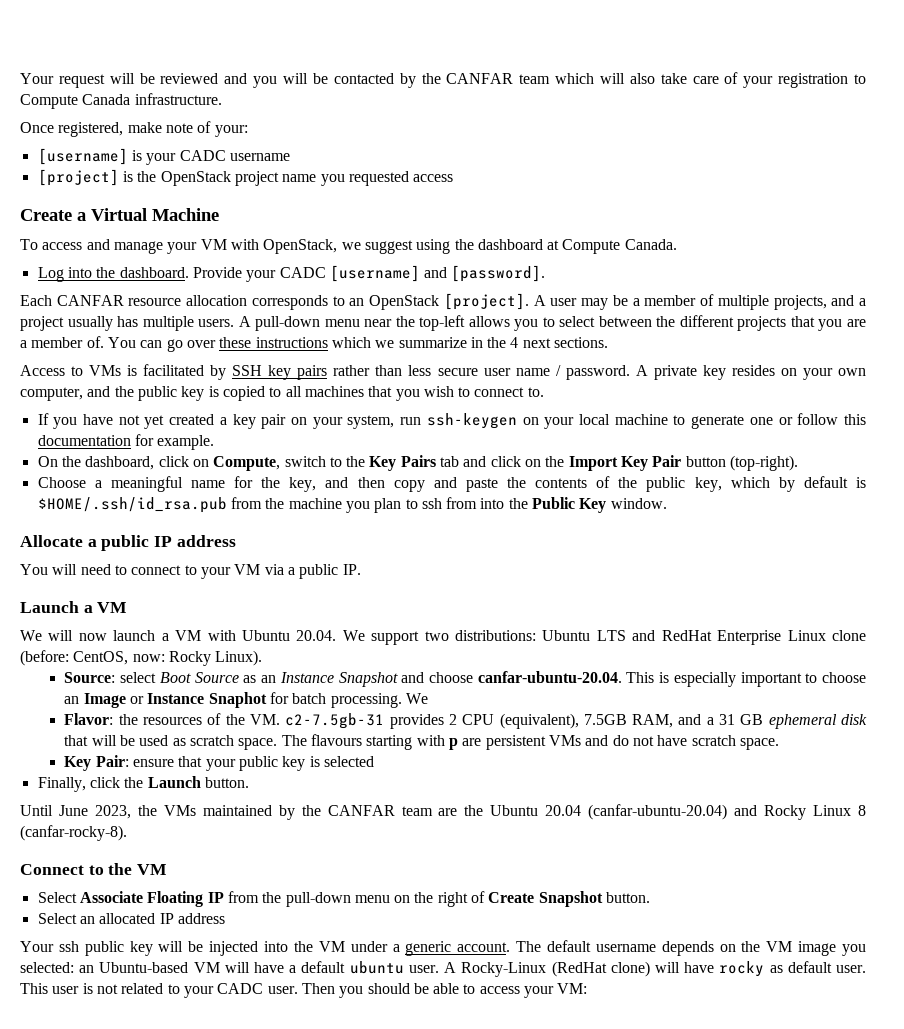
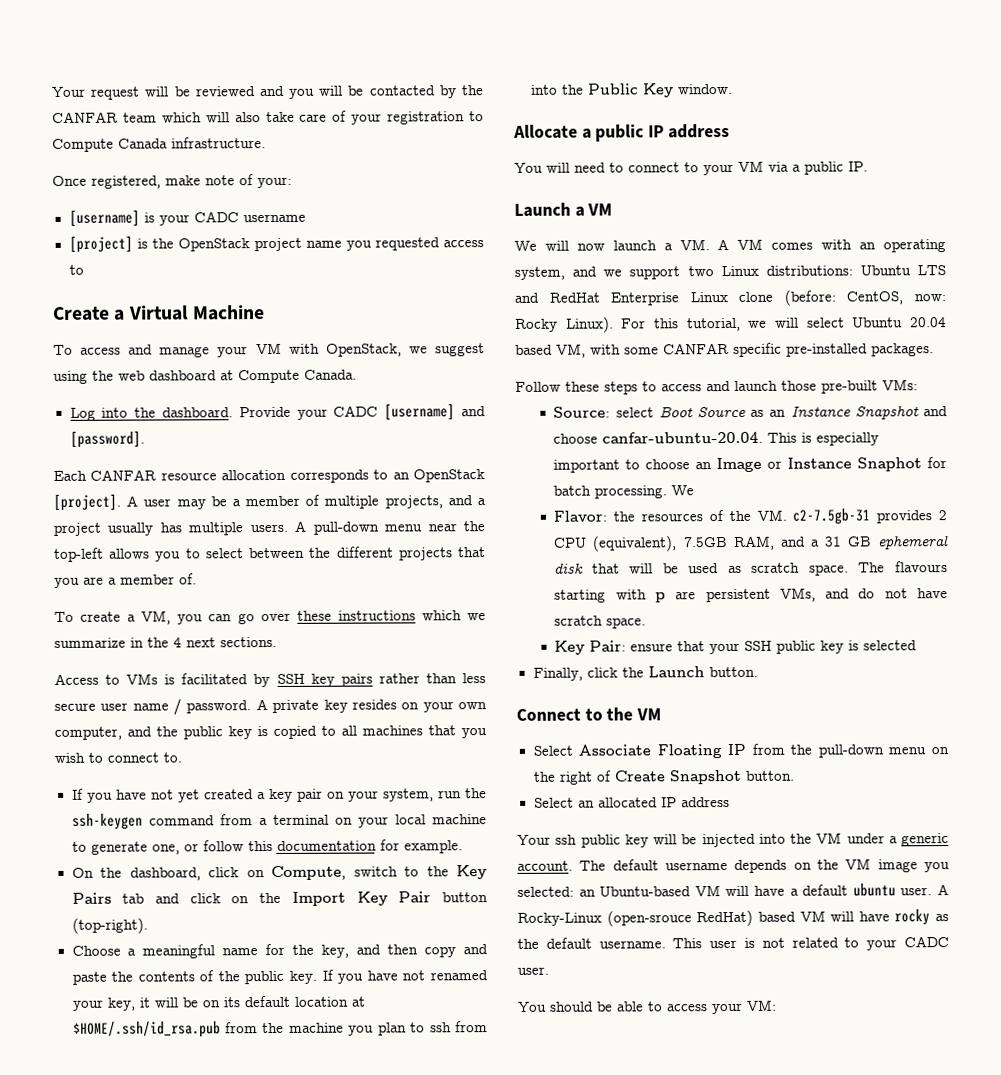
- [project] is the OpenStack project name you requested access
+ [project] is the OpenStack project name you requested access to
- To access and manage your VM with OpenStack, we suggest using the dashboard at Compute Canada.
+ To access and manage your VM with OpenStack, we suggest using the web dashboard at Compute Canada.
- A pull-down menu near the top-left allows you to select between the different projects that you are a member of. You can go over these instructions which we summarize in the 4 next sections.
+ A pull-down menu near the top-left allows you to select between the different projects that you are a member of.
+ To create a VM, you can go over these instructions which we summarize in the 4 next sections.
- If you have not yet created a key pair on your system, run ssh-keygen on your local machine to generate one or follow this documentation for example.
+ If you have not yet created a key pair on your system, run the ssh-keygen command from a terminal on your local machine to generate one, or follow this documentation for example.
- Choose a meaningful name for the key, and then copy and paste the contents of the public key, which by default is $HOME/.ssh/id_rsa.pub from the machine you plan to ssh from into the Public Key window.
+ Choose a meaningful name for the key, and then copy and paste the contents of the public key. If you have not renamed your key, it will be on its default location at $HOME/.ssh/id_rsa.pub from the machine you plan to ssh from into the Public Key window.
- We will now launch a VM with Ubuntu 20.04. We support two distributions: Ubuntu LTS and RedHat Enterprise Linux clone (before: CentOS, now: Rocky Linux).
+ We will now launch a VM. A VM comes with an operating system, and we support two Linux distributions: Ubuntu LTS and RedHat Enterprise Linux clone (before: CentOS, now: Rocky Linux). For this tutorial, we will select Ubuntu 20.04 based VM, with some CANFAR specific pre-installed packages.
+ Follow these steps to access and launch those pre-built VMs:
- The flavours starting with p are persistent VMs and do not have scratch space.
+ The flavours starting with p are persistent VMs, and do not have scratch space.
- Key Pair: ensure that your public key is selected
+ Key Pair: ensure that your SSH public key is selected
- Until June 2023, the VMs maintained by the CANFAR team are the Ubuntu 20.04 (canfar-ubuntu-20.04) and Rocky Linux 8 (canfar-rocky-8).
- A Rocky-Linux (RedHat clone) will have rocky as default user.
+ A Rocky-Linux (open-srouce RedHat) based VM will have rocky as the default username.
- This user is not related to your CADC user. Then you should be able to access your VM:
+ This user is not related to your CADC user.
+ You should be able to access your VM:

